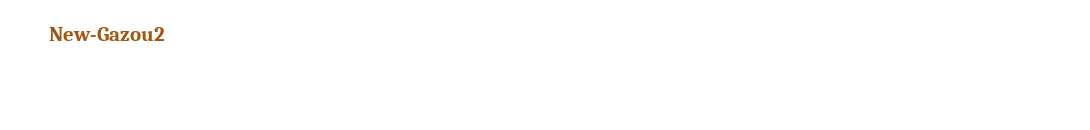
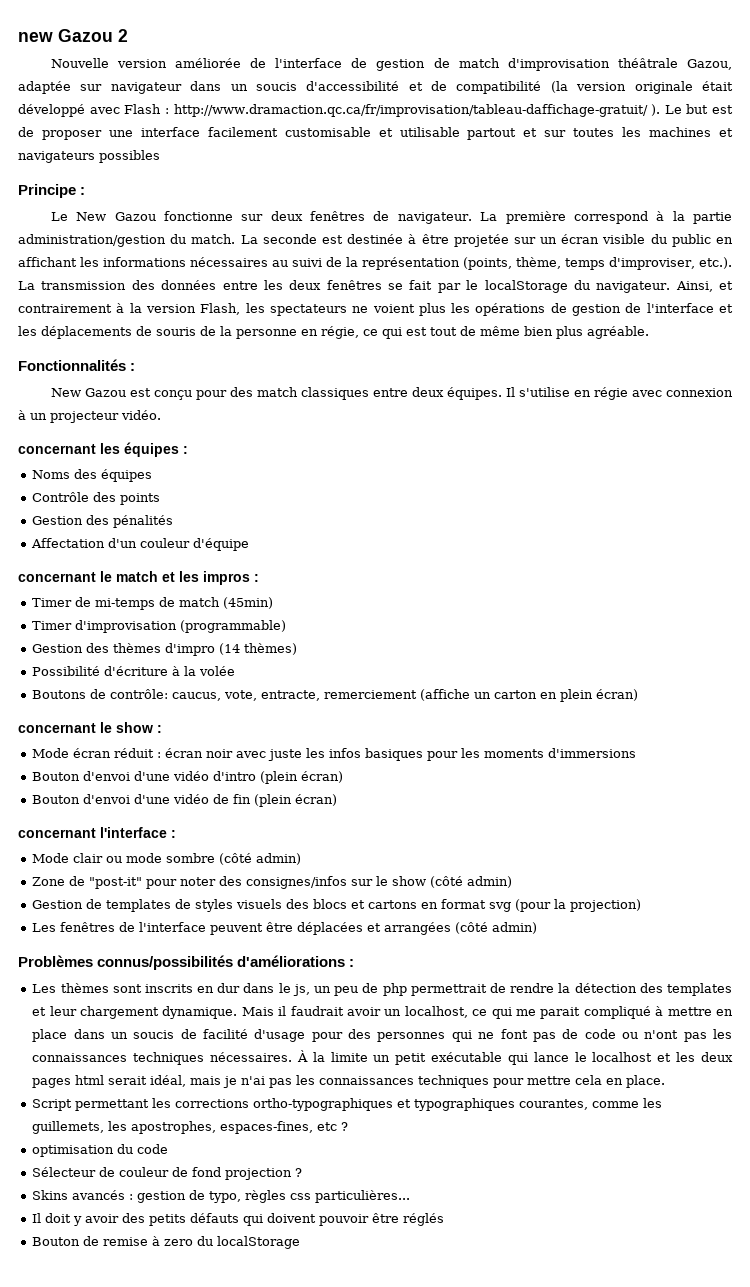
- New-Gazou2
+ new Gazou 2
+ Nouvelle version améliorée de l'interface de gestion de match d'improvisation théâtrale Gazou, adaptée sur navigateur dans un soucis d'accessibilité et de compatibilité (la version originale était développé avec Flash : http://www.dramaction.qc.ca/fr/improvisation/tableau-daffichage-gratuit/ ). Le but est de proposer une interface facilement customisable et utilisable partout et sur toutes les machines et navigateurs possibles
+ Principe :
+ Le New Gazou fonctionne sur deux fenêtres de navigateur. La première correspond à la partie administration/gestion du match. La seconde est destinée à être projetée sur un écran visible du public en affichant les informations nécessaires au suivi de la représentation (points, thème, temps d'improviser, etc.). La transmission des données entre les deux fenêtres se fait par le localStorage du navigateur. Ainsi, et contrairement à la version Flash, les spectateurs ne voient plus les opérations de gestion de l'interface et les déplacements de souris de la personne en régie, ce qui est tout de même bien plus agréable.
+ Fonctionnalités :
+ New Gazou est conçu pour des match classiques entre deux équipes. Il s'utilise en régie avec connexion à un projecteur vidéo.
+ concernant les équipes :
+ Noms des équipes
+ Contrôle des points
+ Gestion des pénalités
+ Affectation d'un couleur d'équipe
+ concernant le match et les impros :
+ Timer de mi-temps de match (45min)
+ Timer d'improvisation (programmable)
+ Gestion des thèmes d'impro (14 thèmes)
+ Possibilité d'écriture à la volée
+ Boutons de contrôle: caucus, vote, entracte, remerciement (affiche un carton en plein écran)
+ concernant le show :
+ Mode écran réduit : écran noir avec juste les infos basiques pour les moments d'immersions
+ Bouton d'envoi d'une vidéo d'intro (plein écran)
+ Bouton d'envoi d'une vidéo de fin (plein écran)
+ concernant l'interface :
+ Mode clair ou mode sombre (côté admin)
+ Zone de "post-it" pour noter des consignes/infos sur le show (côté admin)
+ Gestion de templates de styles visuels des blocs et cartons en format svg (pour la projection)
+ Les fenêtres de l'interface peuvent être déplacées et arrangées (côté admin)
+ Problèmes connus/possibilités d'améliorations :
+ Les thèmes sont inscrits en dur dans le js, un peu de php permettrait de rendre la détection des templates et leur chargement dynamique. Mais il faudrait avoir un localhost, ce qui me parait compliqué à mettre en place dans un soucis de facilité d'usage pour des personnes qui ne font pas de code ou n'ont pas les connaissances techniques nécessaires. À la limite un petit exécutable qui lance le localhost et les deux pages html serait idéal, mais je n'ai pas les connaissances techniques pour mettre cela en place.
+ Script permettant les corrections ortho-typographiques et typographiques courantes, comme les guillemets, les apostrophes, espaces-fines, etc ?
+ optimisation du code
+ Sélecteur de couleur de fond projection ?
+ Skins avancés : gestion de typo, règles css particulières...
+ Il doit y avoir des petits défauts qui doivent pouvoir être réglés
+ Bouton de remise à zero du localStorage

